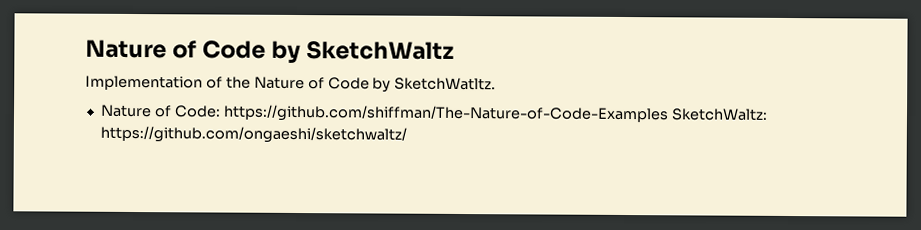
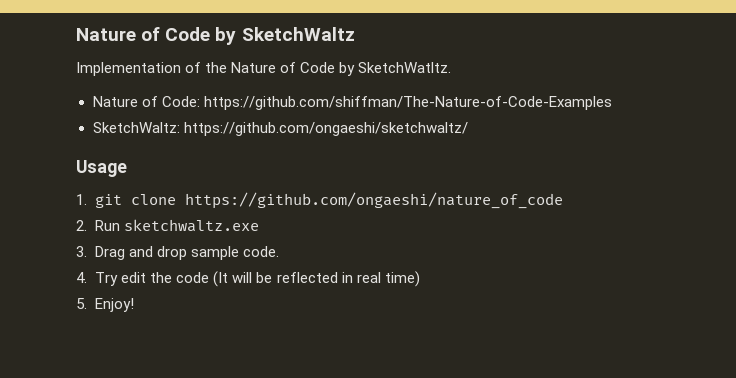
- Nature of Code: https://github.com/shiffman/The-Nature-of-Code-Examples SketchWaltz: https://github.com/ongaeshi/sketchwaltz/
+ Nature of Code: https://github.com/shiffman/The-Nature-of-Code-Examples
+ SketchWaltz: https://github.com/ongaeshi/sketchwaltz/
+ Usage
+ 1. git clone https://github.com/ongaeshi/nature_of_code
+ 2. Run sketchwaltz.exe
+ 3. Drag and drop sample code.
+ 4. Try edit the code (It will be reflected in real time)
+ 5. Enjoy!

